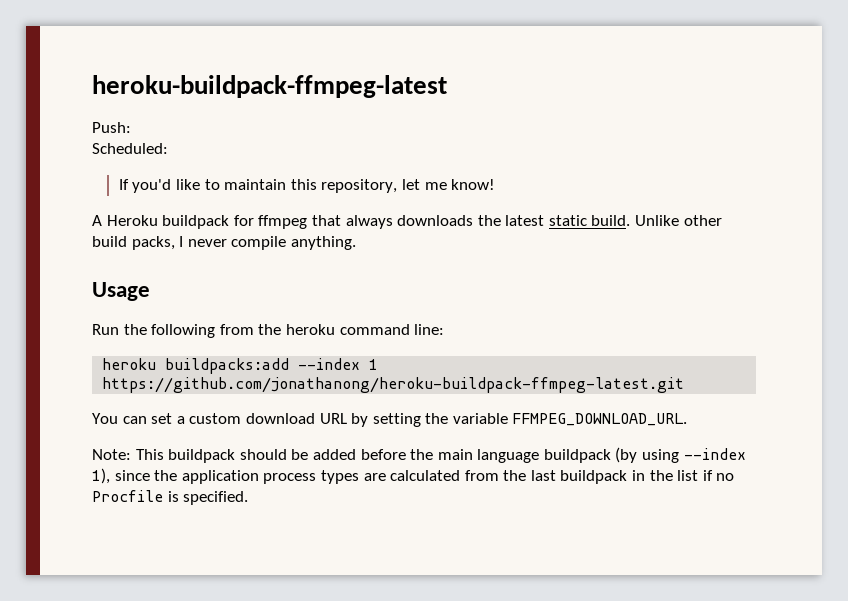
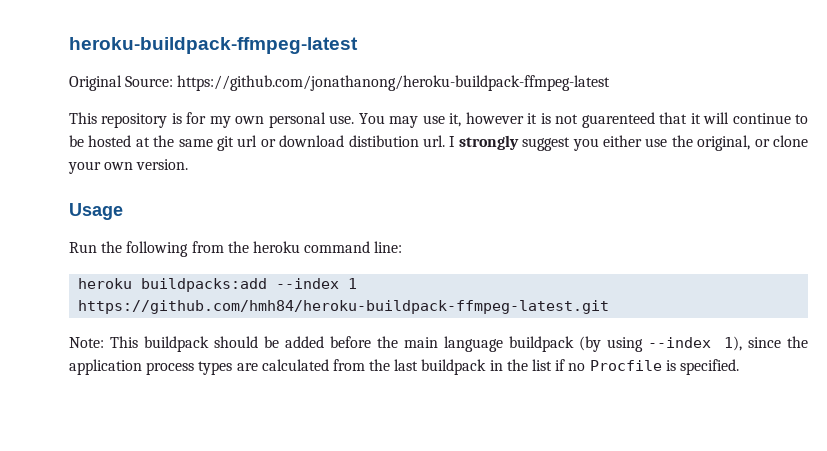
- Push:
- Scheduled:
- If you'd like to maintain this repository, let me know!
- A Heroku buildpack for ffmpeg that always downloads the latest static build. Unlike other build packs, I never compile anything.
+ Original Source: https://github.com/jonathanong/heroku-buildpack-ffmpeg-latest
+ This repository is for my own personal use. You may use it, however it is not guarenteed that it will continue to be hosted at the same git url or download distibution url. I strongly suggest you either use the original, or clone your own version.
- heroku buildpacks:add --index 1 https://github.com/jonathanong/heroku-buildpack-ffmpeg-latest.git
- You can set a custom download URL by setting the variable FFMPEG_DOWNLOAD_URL.
+ heroku buildpacks:add --index 1 https://github.com/hmh84/heroku-buildpack-ffmpeg-latest.git

